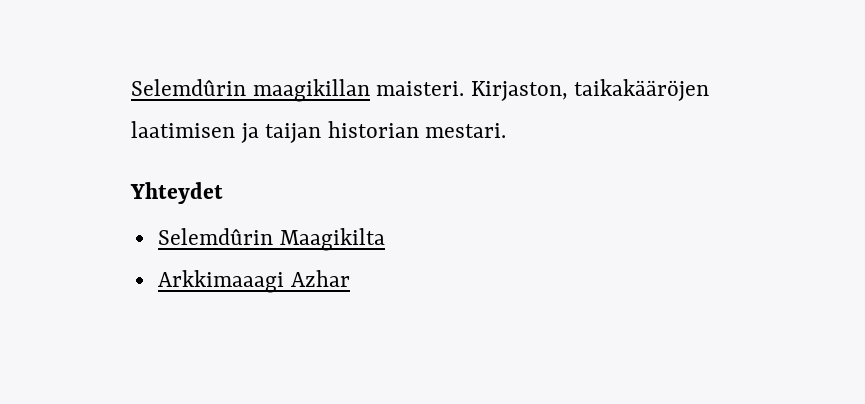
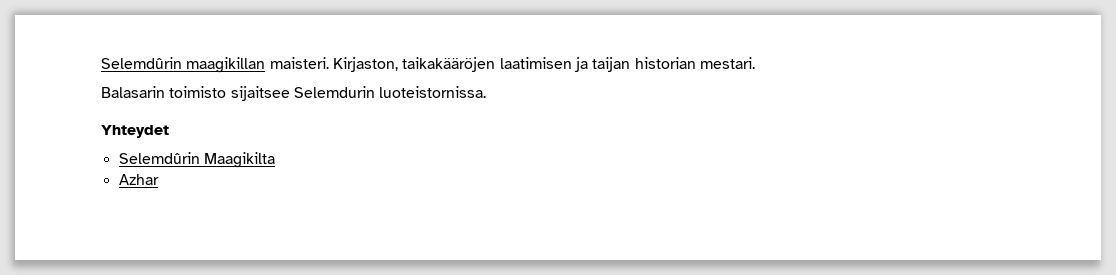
+ Balasarin toimisto sijaitsee Selemdurin luoteistornissa.
- Arkkimaaagi Azhar
+ Azhar

